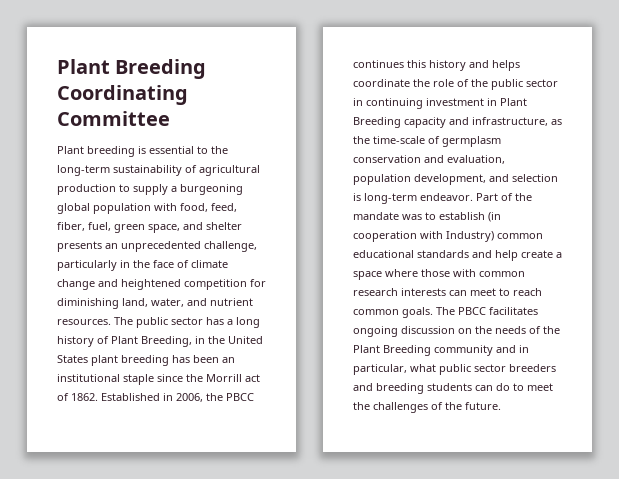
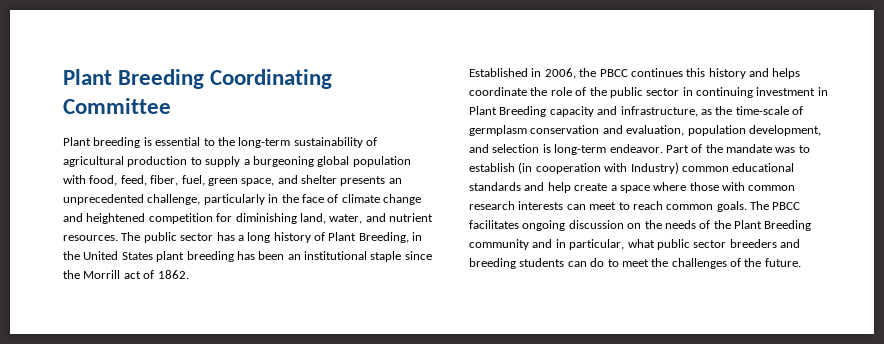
- The public sector has a long history of Plant Breeding, in the United States plant breeding has been an institutional staple since the Morrill act of 1862. Established in 2006, the PBCC continues this history and helps coordinate the role of the public sector in continuing investment in Plant Breeding capacity and infrastructure, as the time-scale of germplasm conservation and evaluation, population development, and selection is long-term endeavor.
+ The public sector has a long history of Plant Breeding, in the United States plant breeding has been an institutional staple since the Morrill act of 1862.
+ Established in 2006, the PBCC continues this history and helps coordinate the role of the public sector in continuing investment in Plant Breeding capacity and infrastructure, as the time-scale of germplasm conservation and evaluation, population development, and selection is long-term endeavor.

